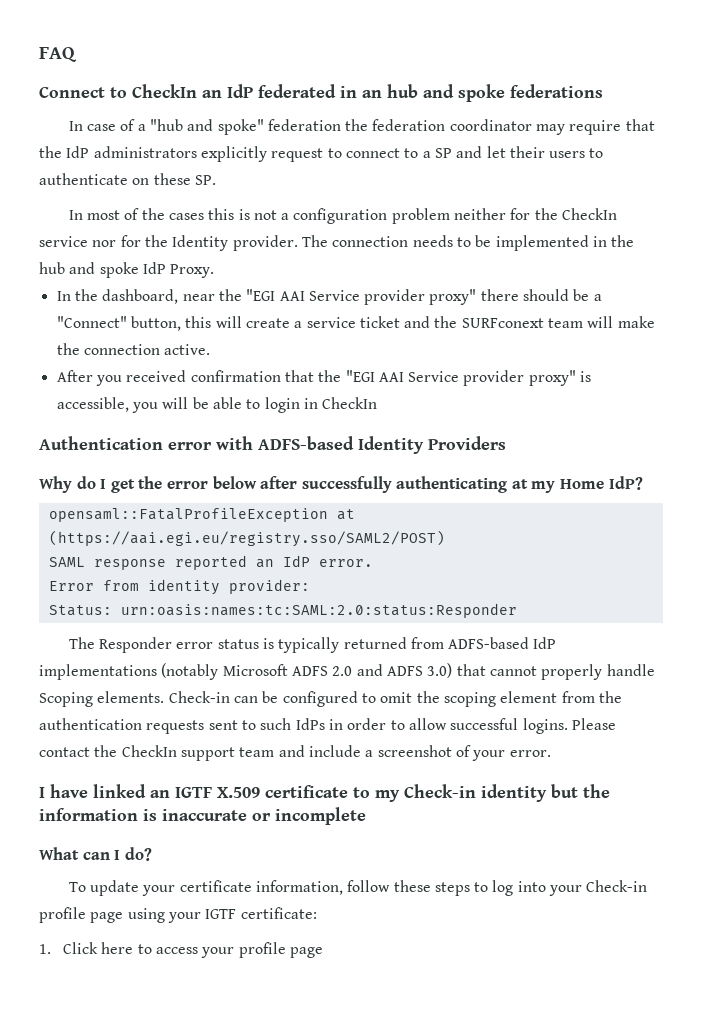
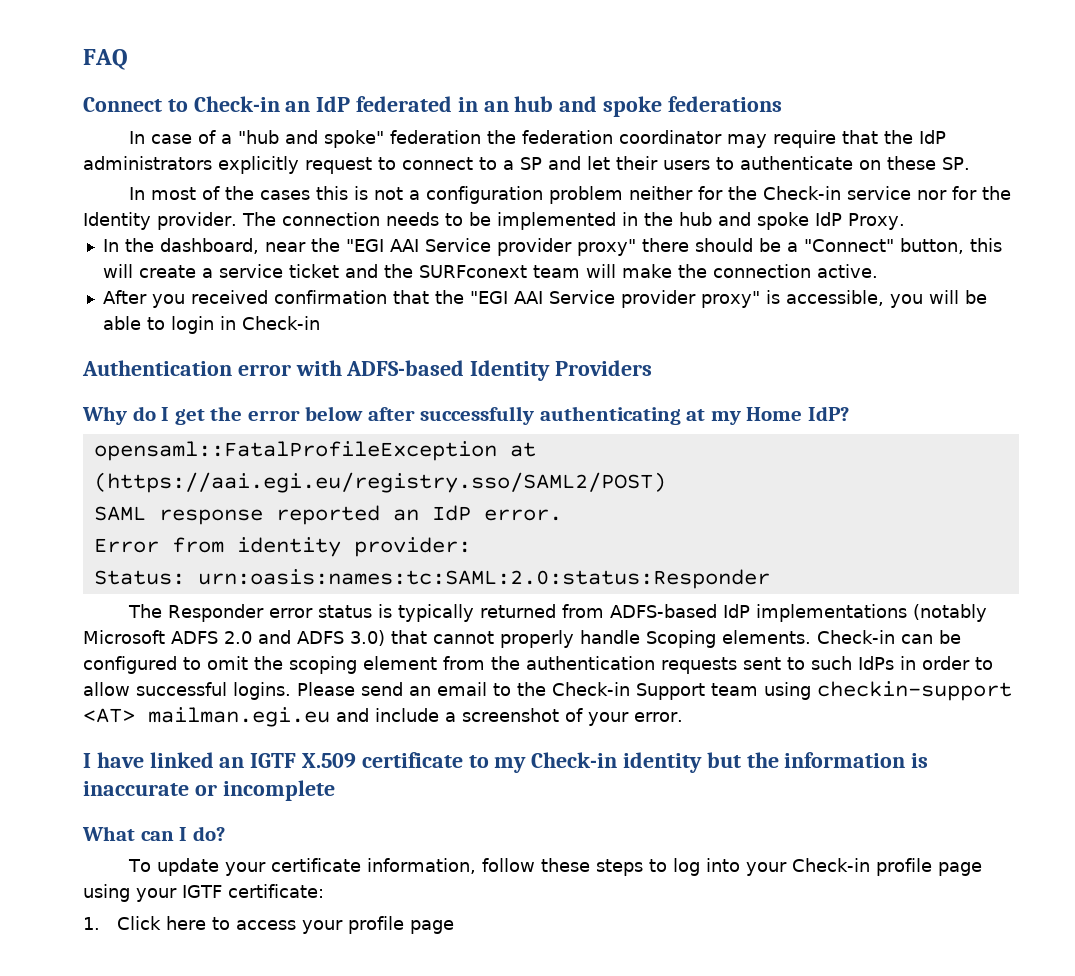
- Connect to CheckIn an IdP federated in an hub and spoke federations
+ Connect to Check-in an IdP federated in an hub and spoke federations
- In most of the cases this is not a configuration problem neither for the CheckIn service nor for the Identity provider.
+ In most of the cases this is not a configuration problem neither for the Check-in service nor for the Identity provider.
- After you received confirmation that the "EGI AAI Service provider proxy" is accessible, you will be able to login in CheckIn
+ After you received confirmation that the "EGI AAI Service provider proxy" is accessible, you will be able to login in Check-in
- Please contact the CheckIn support team and include a screenshot of your error.
+ Please send an email to the Check-in Support team using checkin-support <AT> mailman.egi.eu and include a screenshot of your error.

